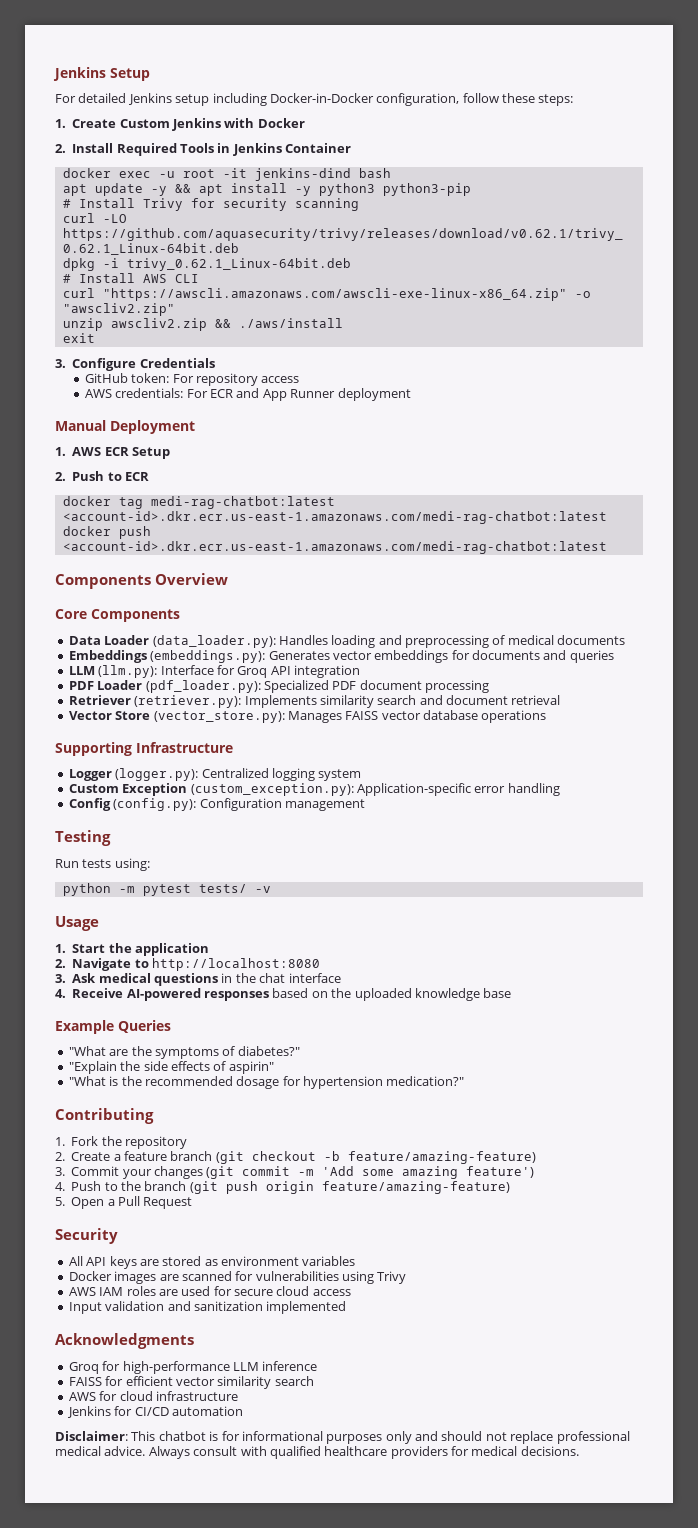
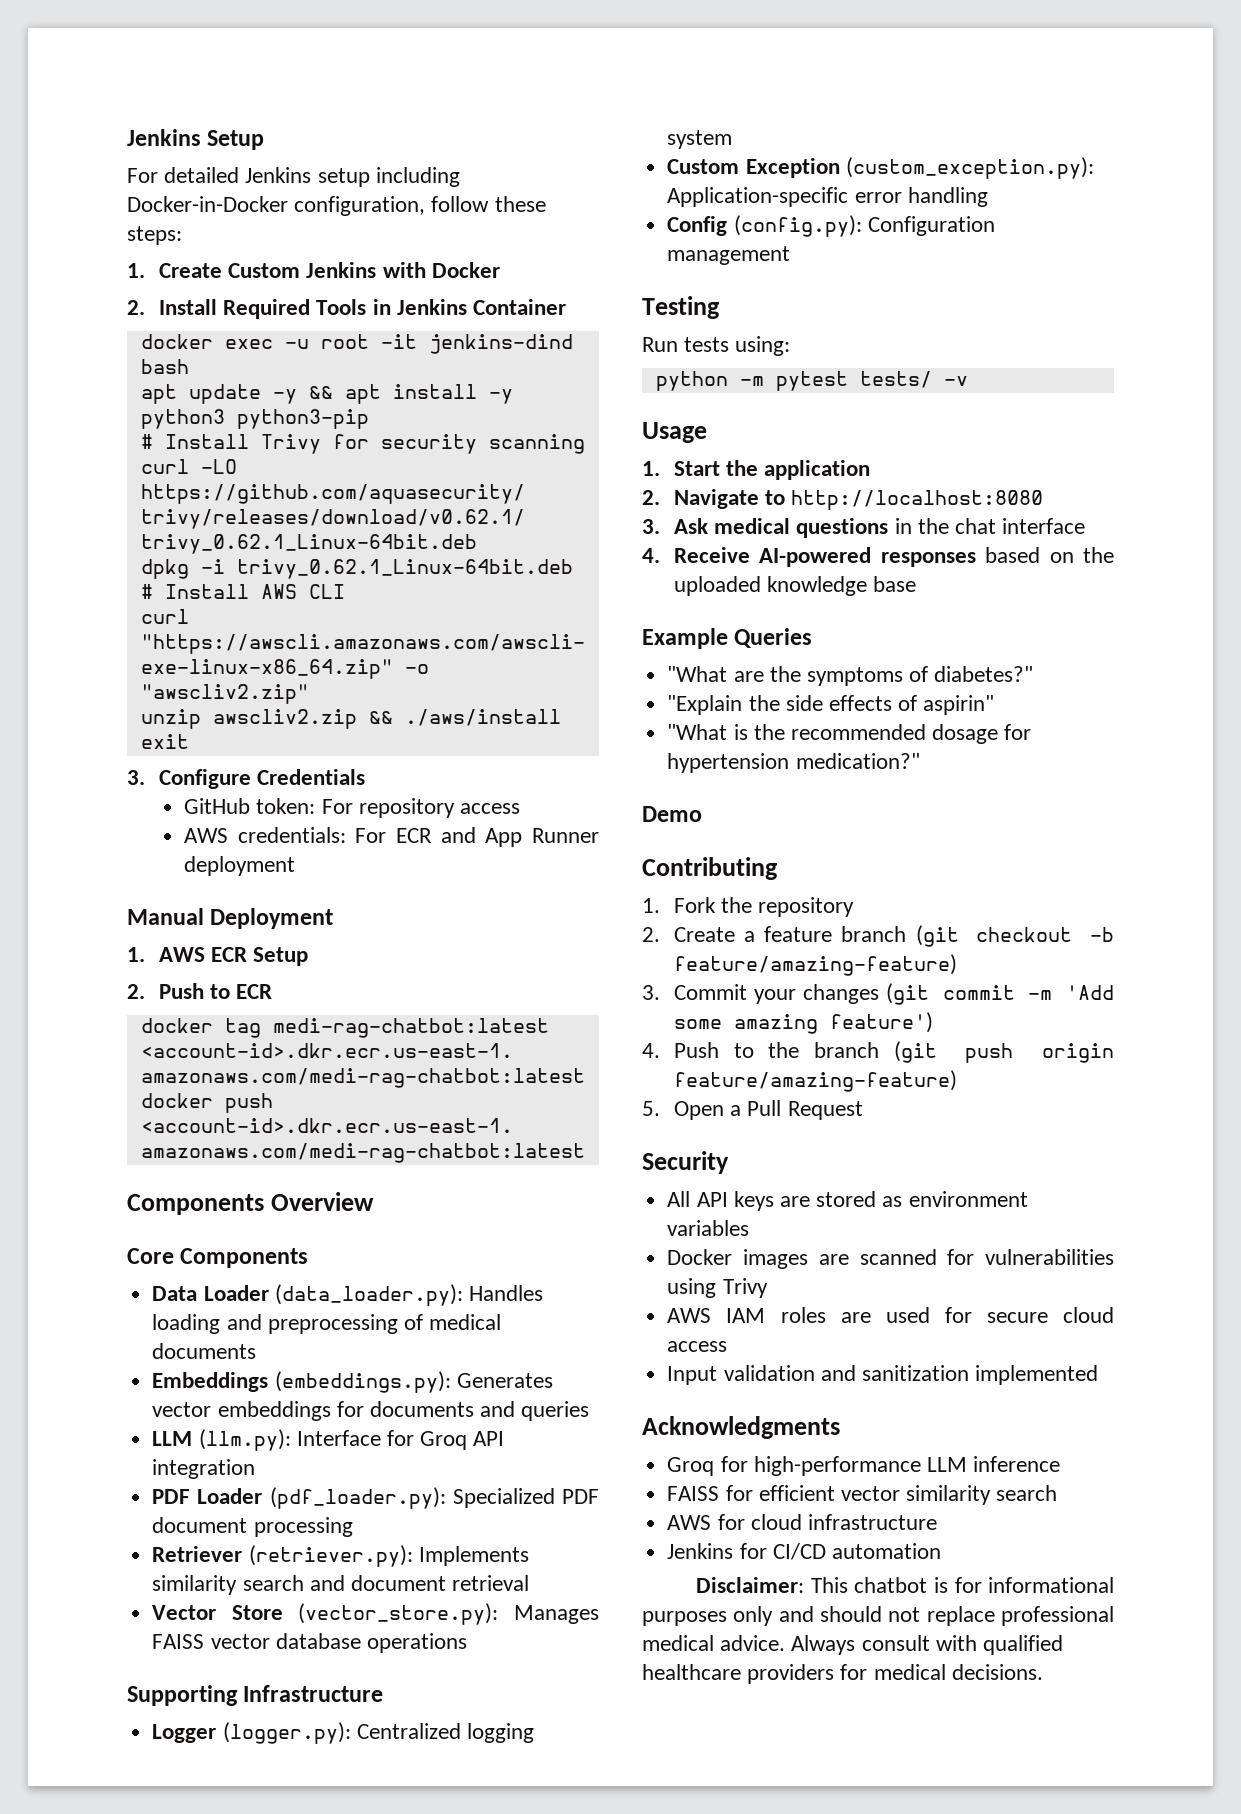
+ Demo

